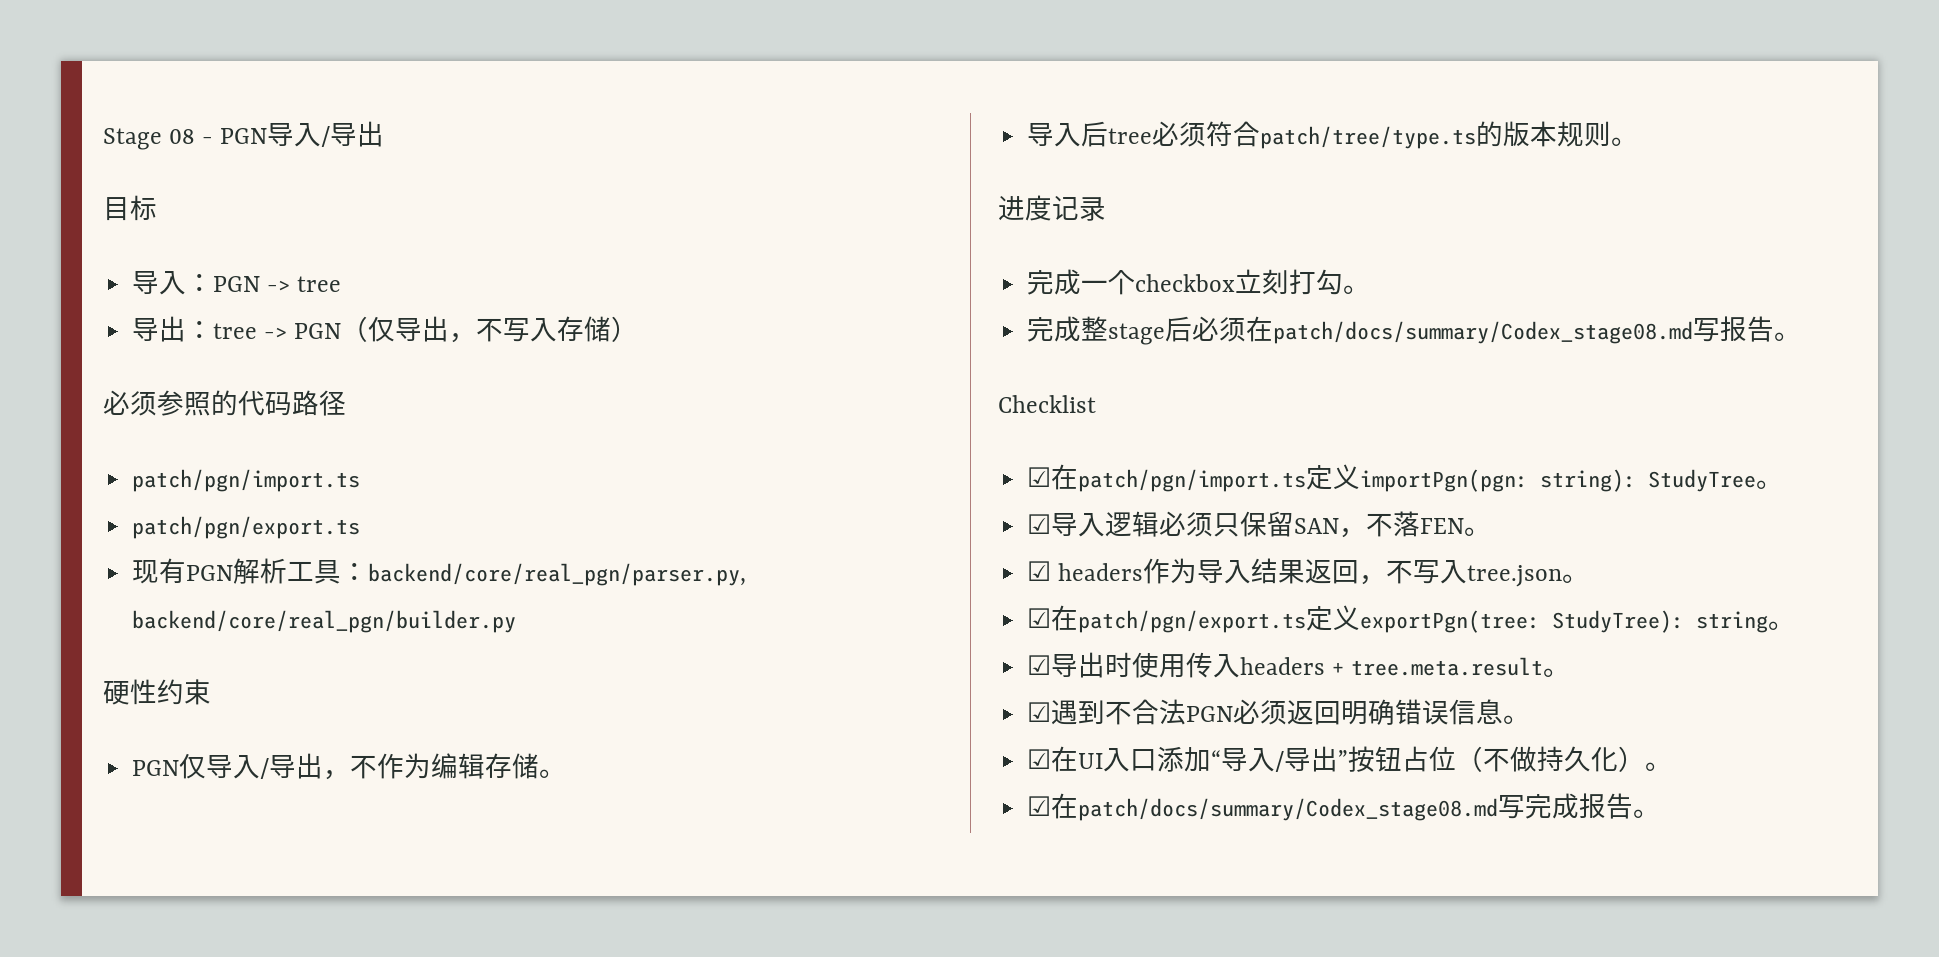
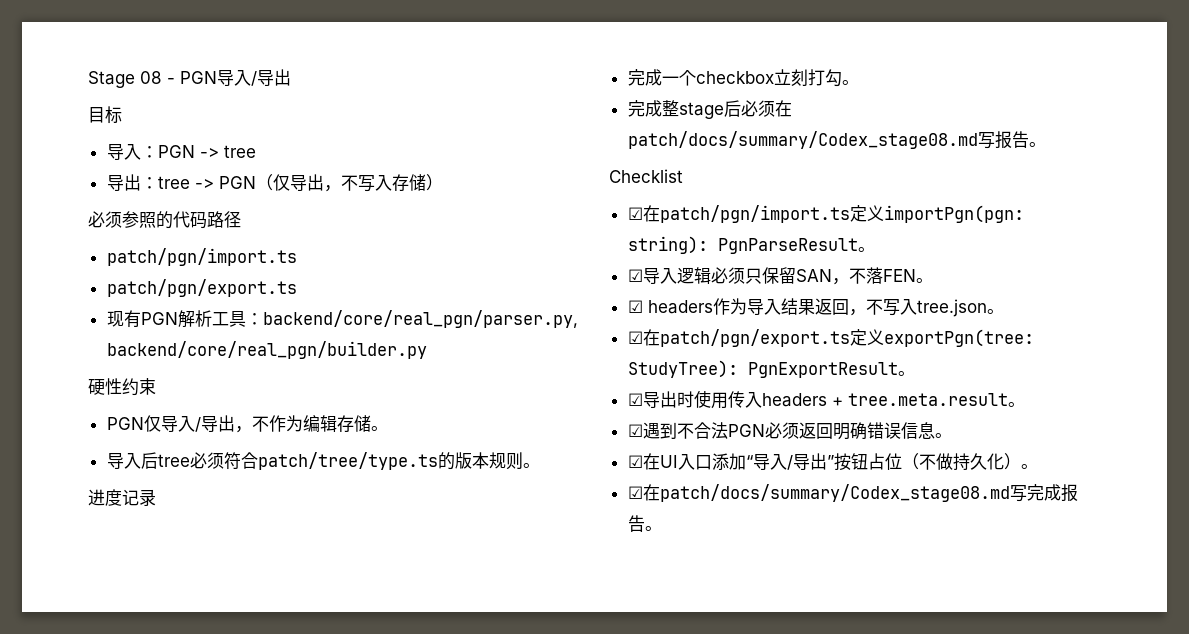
- ☑在patch/pgn/import.ts定义importPgn(pgn: string): StudyTree。
+ ☑在patch/pgn/import.ts定义importPgn(pgn: string): PgnParseResult。
- ☑在patch/pgn/export.ts定义exportPgn(tree: StudyTree): string。
+ ☑在patch/pgn/export.ts定义exportPgn(tree: StudyTree): PgnExportResult。

